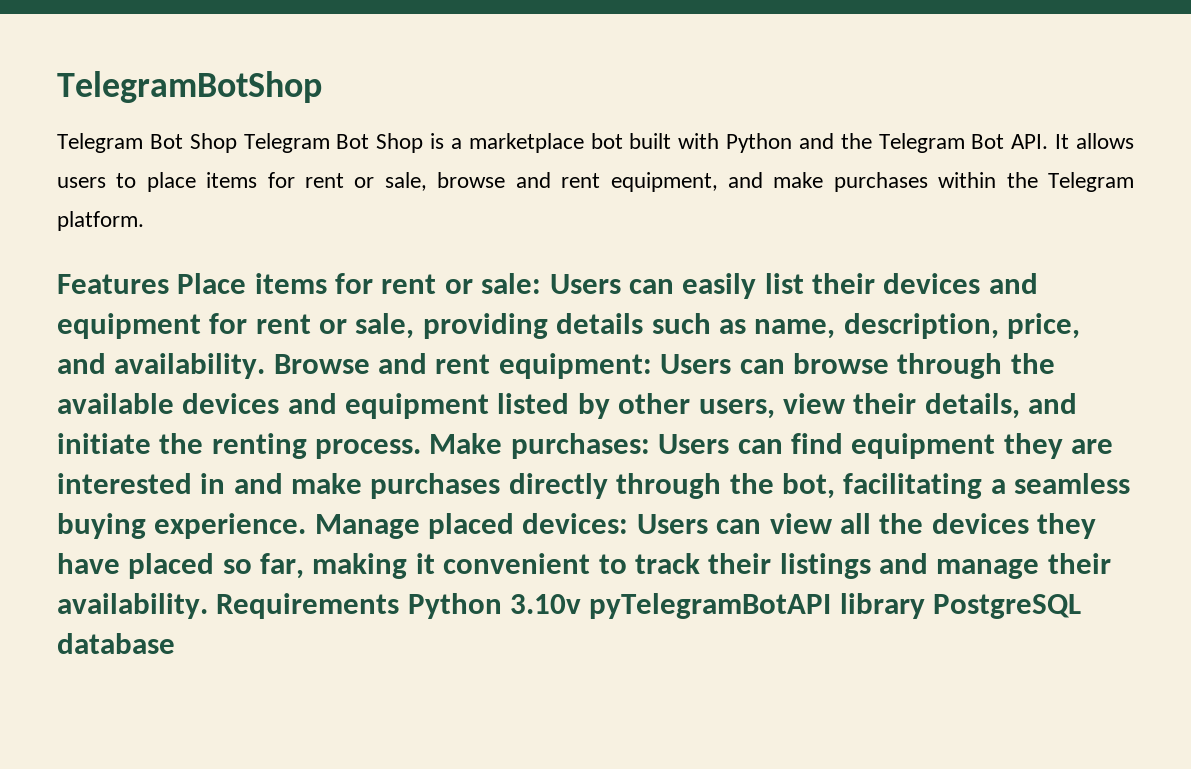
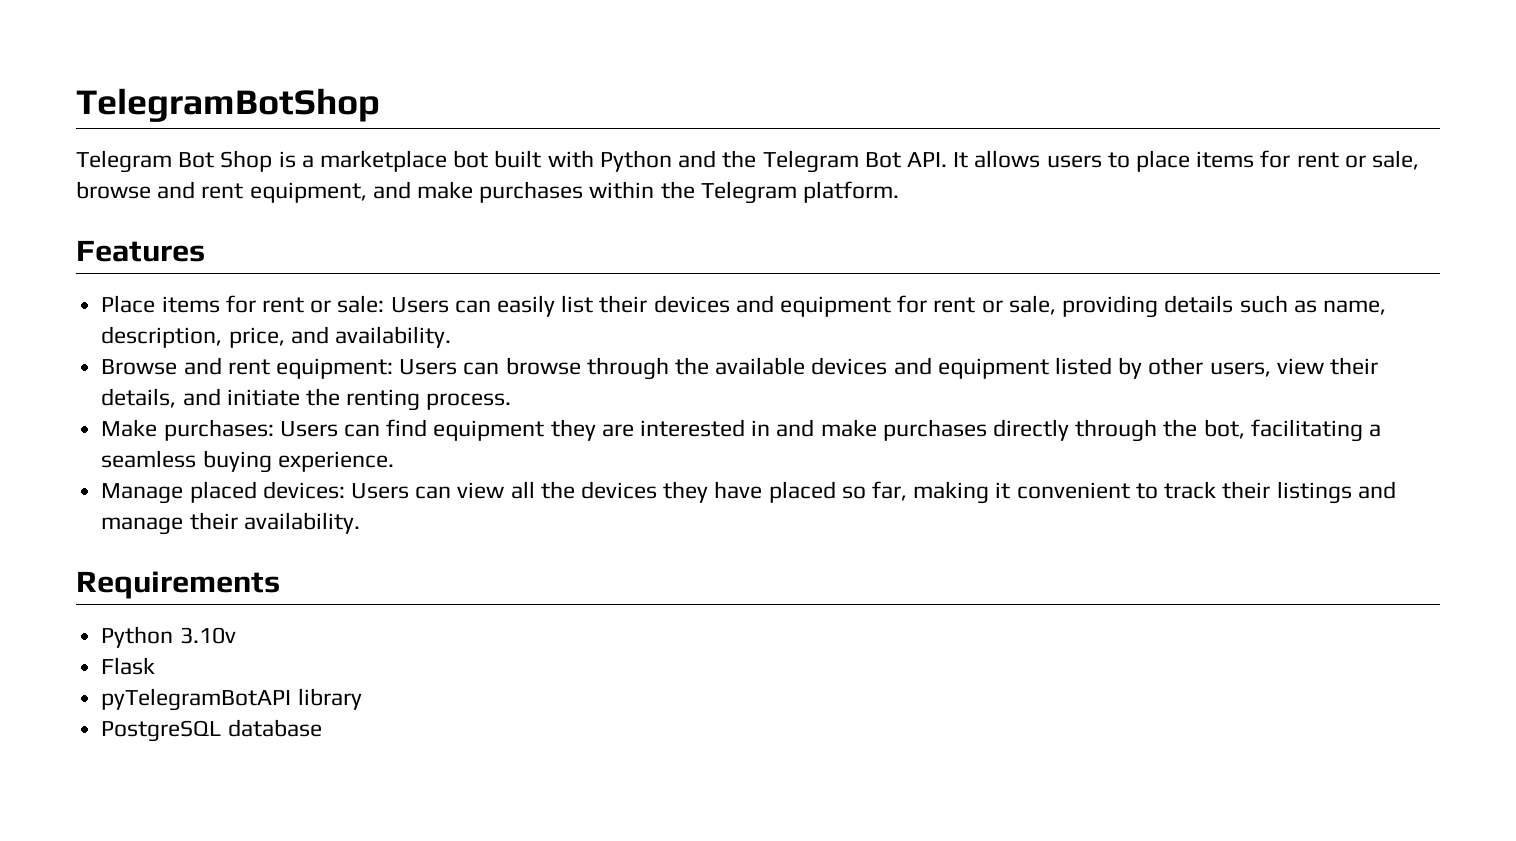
- Telegram Bot Shop Telegram Bot Shop is a marketplace bot built with Python and the Telegram Bot API. It allows users to place items for rent or sale, browse and rent equipment, and make purchases within the Telegram platform.
+ Telegram Bot Shop is a marketplace bot built with Python and the Telegram Bot API. It allows users to place items for rent or sale, browse and rent equipment, and make purchases within the Telegram platform.
- Features Place items for rent or sale:
+ Features
+ Place items for rent or sale:
- Users can easily list their devices and equipment for rent or sale, providing details such as name, description, price, and availability. Browse and rent equipment:
+ Users can easily list their devices and equipment for rent or sale, providing details such as name, description, price, and availability.
+ Browse and rent equipment:
- Users can browse through the available devices and equipment listed by other users, view their details, and initiate the renting process. Make purchases:
+ Users can browse through the available devices and equipment listed by other users, view their details, and initiate the renting process.
+ Make purchases:
- Users can find equipment they are interested in and make purchases directly through the bot, facilitating a seamless buying experience. Manage placed devices:
+ Users can find equipment they are interested in and make purchases directly through the bot, facilitating a seamless buying experience.
+ Manage placed devices:
- Users can view all the devices they have placed so far, making it convenient to track their listings and manage their availability. Requirements Python 3.10v pyTelegramBotAPI library PostgreSQL database
+ Users can view all the devices they have placed so far, making it convenient to track their listings and manage their availability.
+ Requirements
+ Python 3.10v
+ Flask
+ pyTelegramBotAPI library
+ PostgreSQL database

